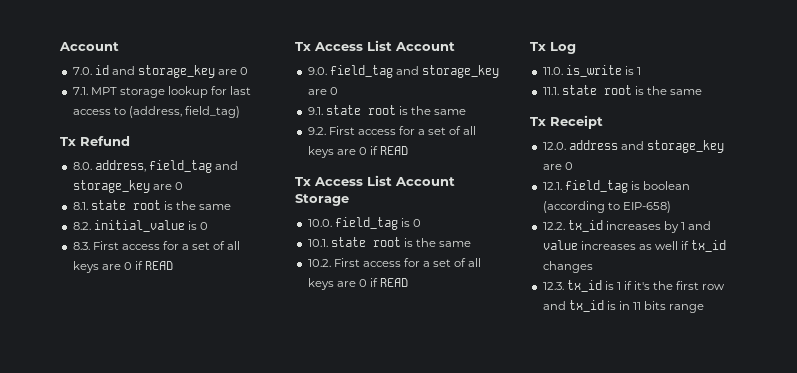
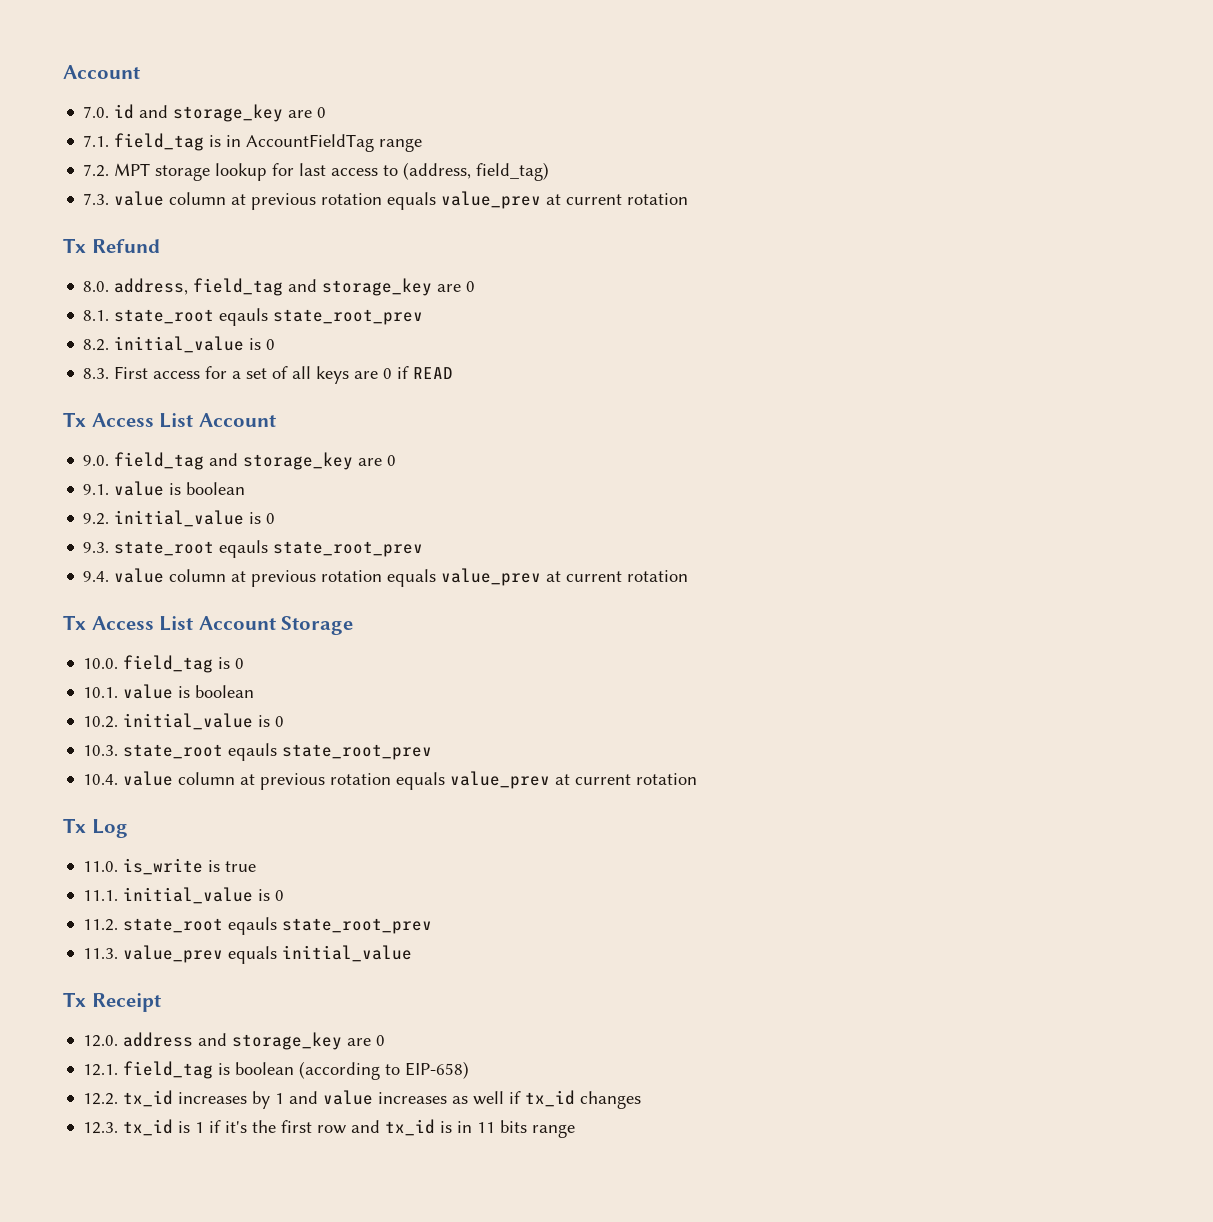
- 7.1. MPT storage lookup for last access to (address, field_tag)
+ 7.1. field_tag is in AccountFieldTag range
+ 7.2. MPT storage lookup for last access to (address, field_tag)
+ 7.3. value column at previous rotation equals value_prev at current rotation
- 8.1. state root is the same
+ 8.1. state_root eqauls state_root_prev
- 9.1. state root is the same
- 9.2. First access for a set of all keys are 0 if READ
+ 9.1. value is boolean
+ 9.2. initial_value is 0
+ 9.3. state_root eqauls state_root_prev
+ 9.4. value column at previous rotation equals value_prev at current rotation
- 10.1. state root is the same
- 10.2. First access for a set of all keys are 0 if READ
+ 10.1. value is boolean
+ 10.2. initial_value is 0
+ 10.3. state_root eqauls state_root_prev
+ 10.4. value column at previous rotation equals value_prev at current rotation
- 11.0. is_write is 1
+ 11.0. is_write is true
- 11.1. state root is the same
+ 11.1. initial_value is 0
+ 11.2. state_root eqauls state_root_prev
+ 11.3. value_prev equals initial_value

